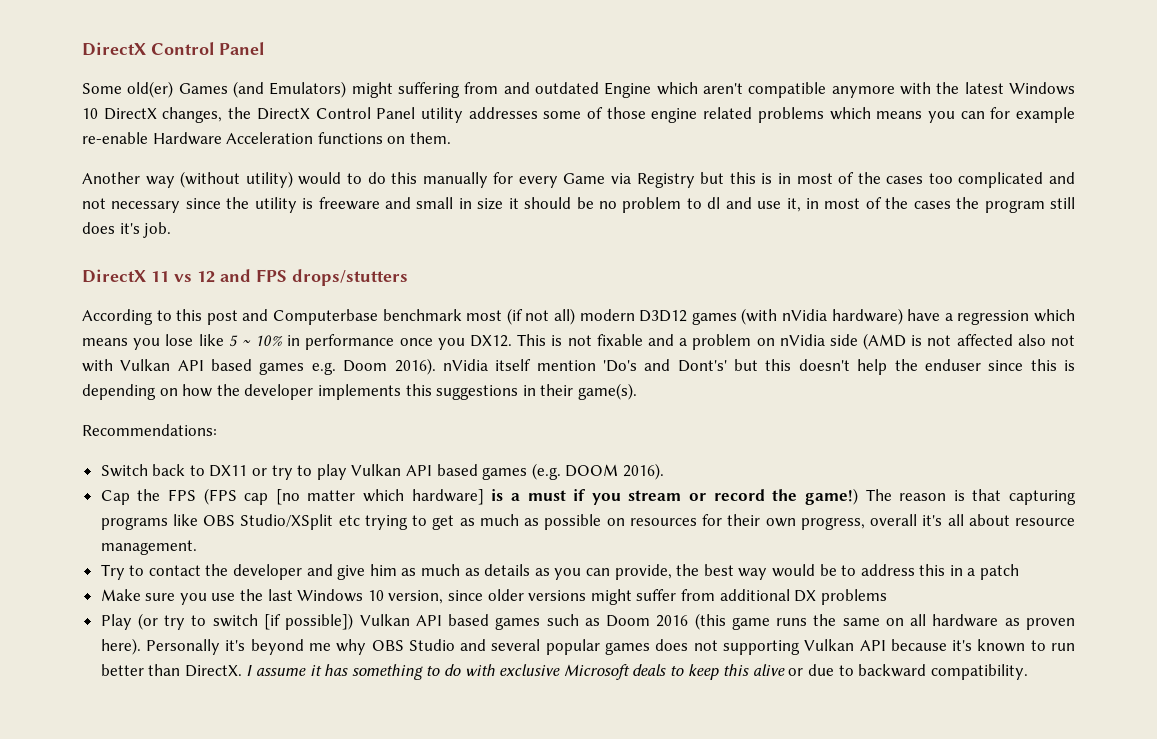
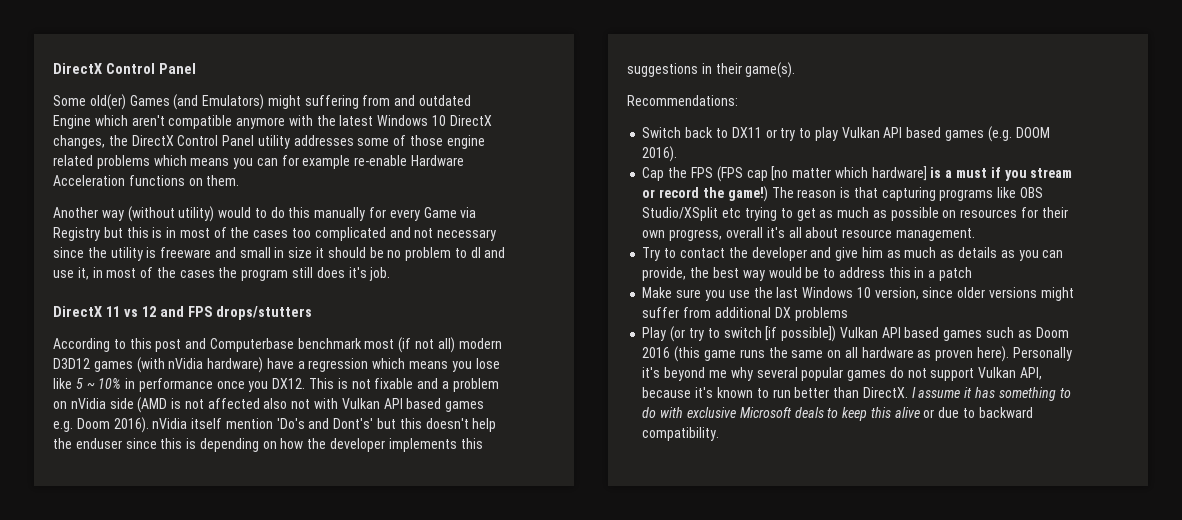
- Personally it's beyond me why OBS Studio and several popular games does not supporting Vulkan API because it's known to run better than DirectX.
+ Personally it's beyond me why several popular games do not support Vulkan API, because it's known to run better than DirectX.

